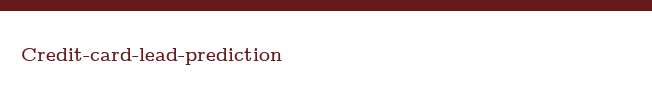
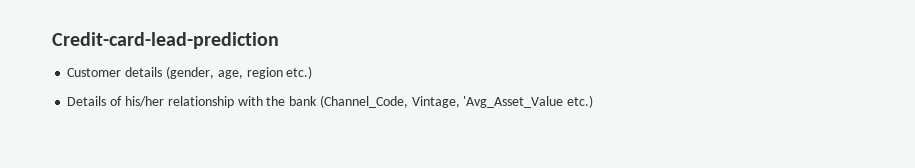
+ Customer details (gender, age, region etc.)
+ Details of his/her relationship with the bank (Channel_Code, Vintage, 'Avg_Asset_Value etc.)

